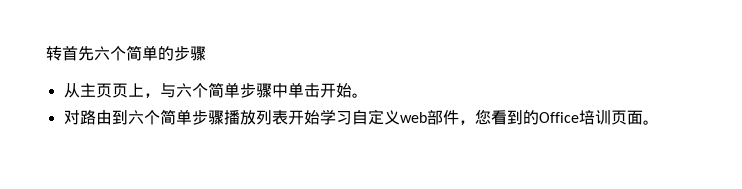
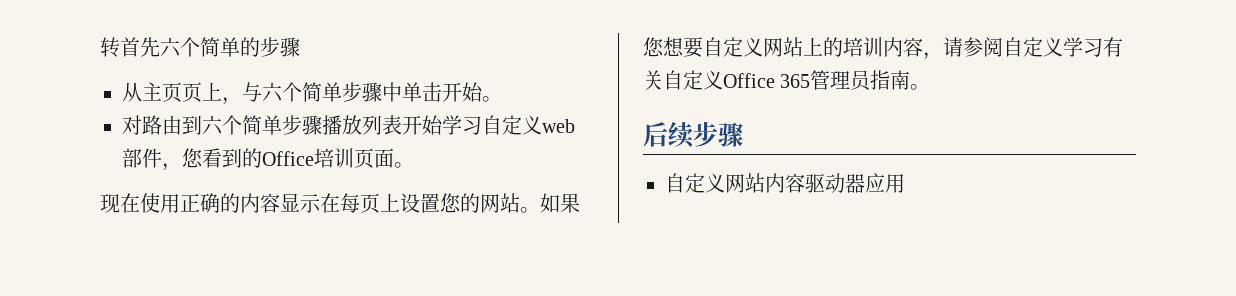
+ 现在使用正确的内容显示在每页上设置您的网站。如果您想要自定义网站上的培训内容，请参阅自定义学习有关自定义Office 365管理员指南。
+ 后续步骤
+ 自定义网站内容驱动器应用

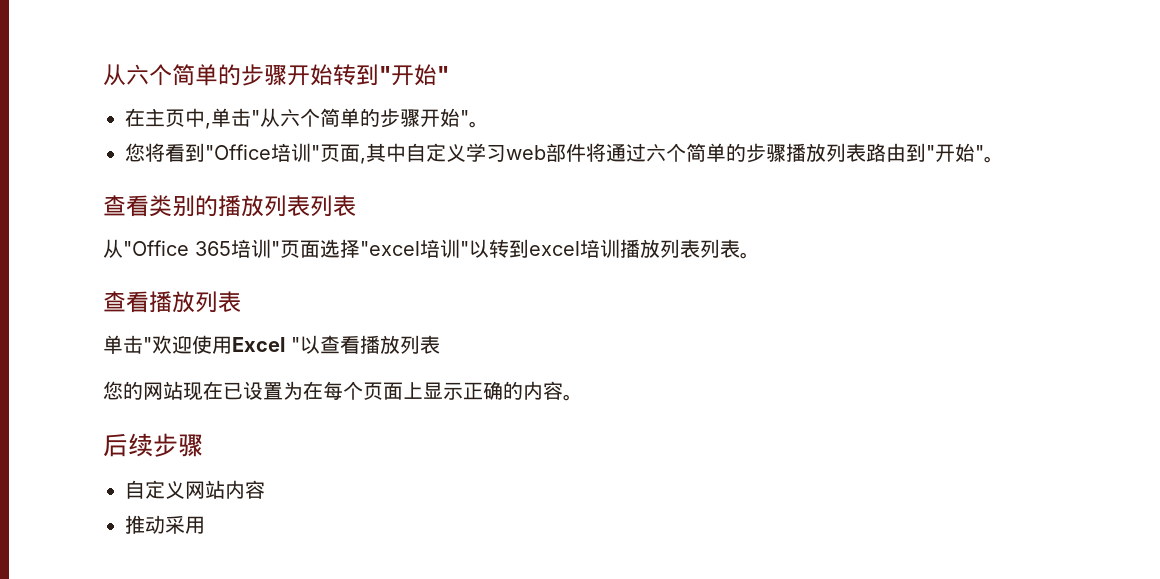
- 转首先六个简单的步骤
- 从主页页上，与六个简单步骤中单击开始。
- 对路由到六个简单步骤播放列表开始学习自定义web部件，您看到的Office培训页面。
- 现在使用正确的内容显示在每页上设置您的网站。如果您想要自定义网站上的培训内容，请参阅自定义学习有关自定义Office 365管理员指南。
+ 从六个简单的步骤开始转到"开始"
+ 在主页中,单击"从六个简单的步骤开始"。
+ 您将看到"Office培训"页面,其中自定义学习web部件将通过六个简单的步骤播放列表路由到"开始"。
+ 查看类别的播放列表列表
+ 从"Office 365培训"页面选择"excel培训"以转到excel培训播放列表列表。
+ 查看播放列表
+ 单击"欢迎使用Excel "以查看播放列表
+ 您的网站现在已设置为在每个页面上显示正确的内容。
- 自定义网站内容驱动器应用
+ 自定义网站内容
+ 推动采用

